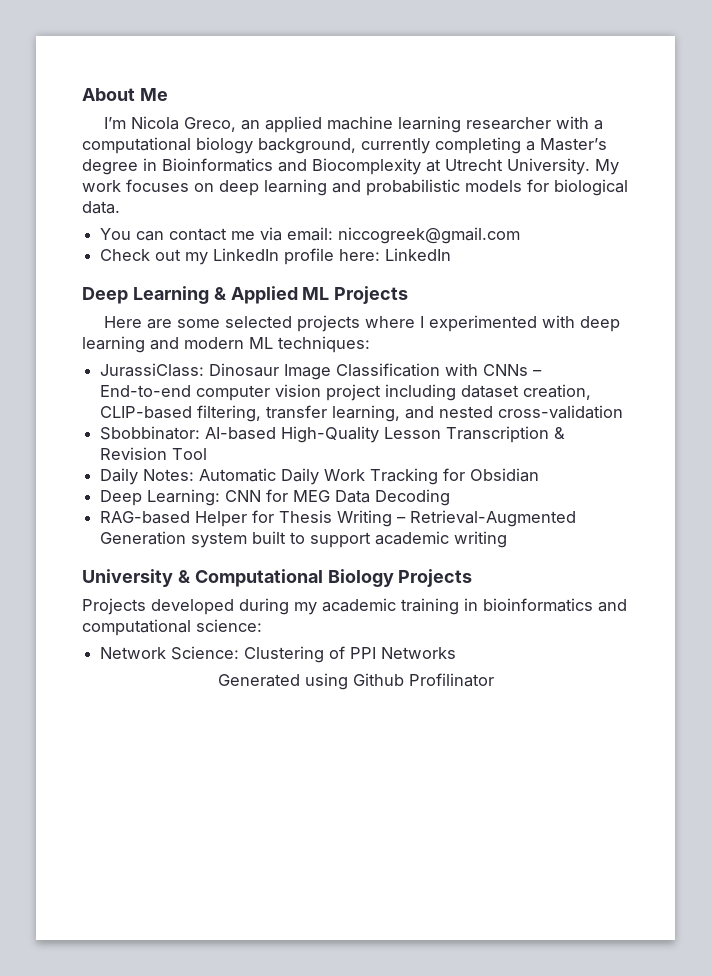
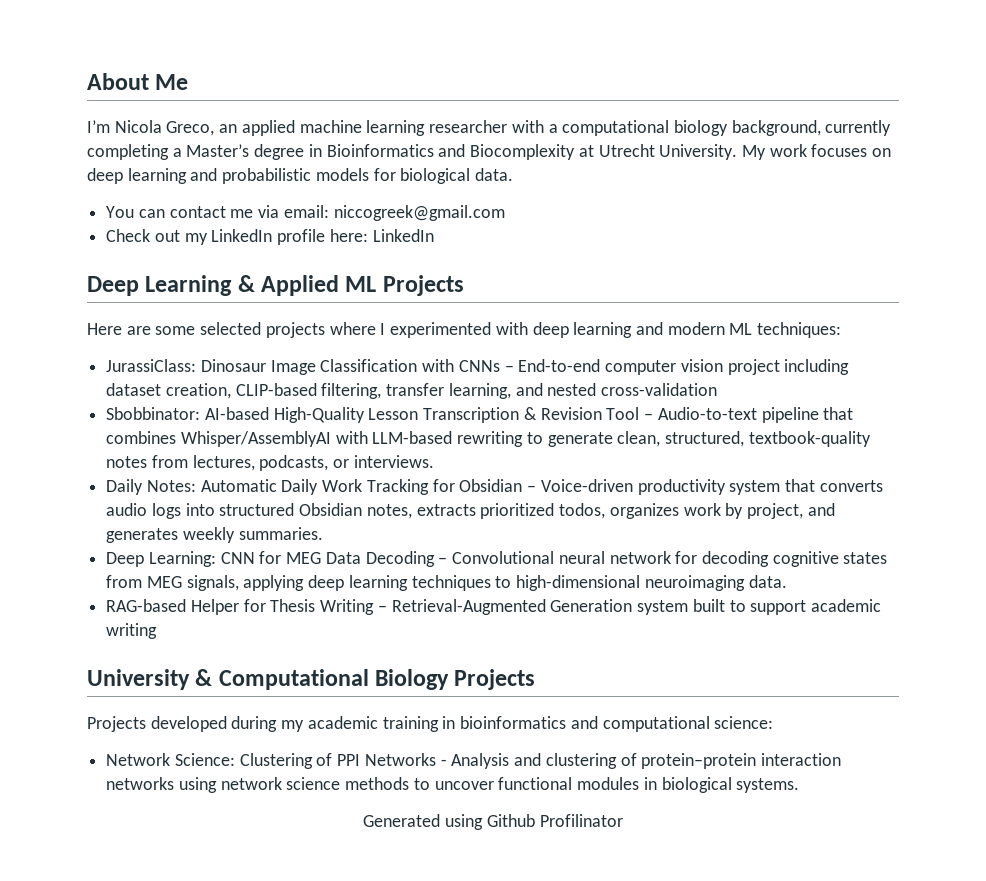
- Sbobbinator: AI-based High-Quality Lesson Transcription & Revision Tool
+ Sbobbinator: AI-based High-Quality Lesson Transcription & Revision Tool – Audio-to-text pipeline that combines Whisper/AssemblyAI with LLM-based rewriting to generate clean, structured, textbook-quality notes from lectures, podcasts, or interviews.
- Daily Notes: Automatic Daily Work Tracking for Obsidian
+ Daily Notes: Automatic Daily Work Tracking for Obsidian – Voice-driven productivity system that converts audio logs into structured Obsidian notes, extracts prioritized todos, organizes work by project, and generates weekly summaries.
- Deep Learning: CNN for MEG Data Decoding
+ Deep Learning: CNN for MEG Data Decoding – Convolutional neural network for decoding cognitive states from MEG signals, applying deep learning techniques to high-dimensional neuroimaging data.
- Network Science: Clustering of PPI Networks
+ Network Science: Clustering of PPI Networks - Analysis and clustering of protein–protein interaction networks using network science methods to uncover functional modules in biological systems.

